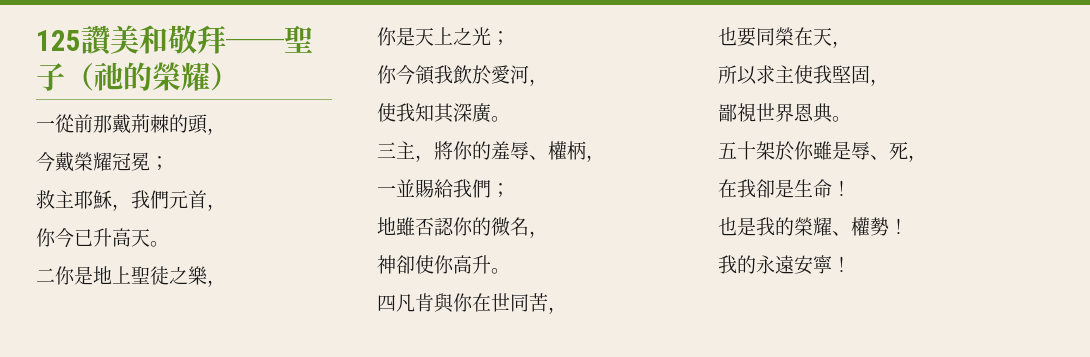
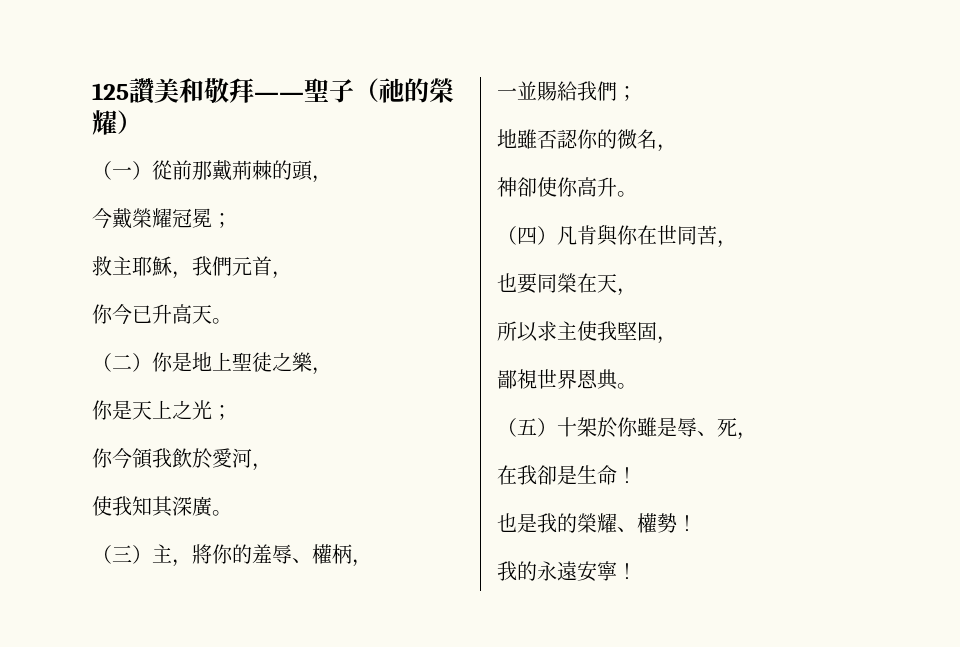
- 125讚美和敬拜──聖子（祂的榮耀）
+ 125讚美和敬拜——聖子（祂的榮耀）
- 一從前那戴荊棘的頭，
+ （一）從前那戴荊棘的頭，
- 二你是地上聖徒之樂，
+ （二）你是地上聖徒之樂，
- 三主，將你的羞辱、權柄，
+ （三）主，將你的羞辱、權柄，
- 四凡肯與你在世同苦，
+ （四）凡肯與你在世同苦，
- 五十架於你雖是辱、死，
+ （五）十架於你雖是辱、死，

